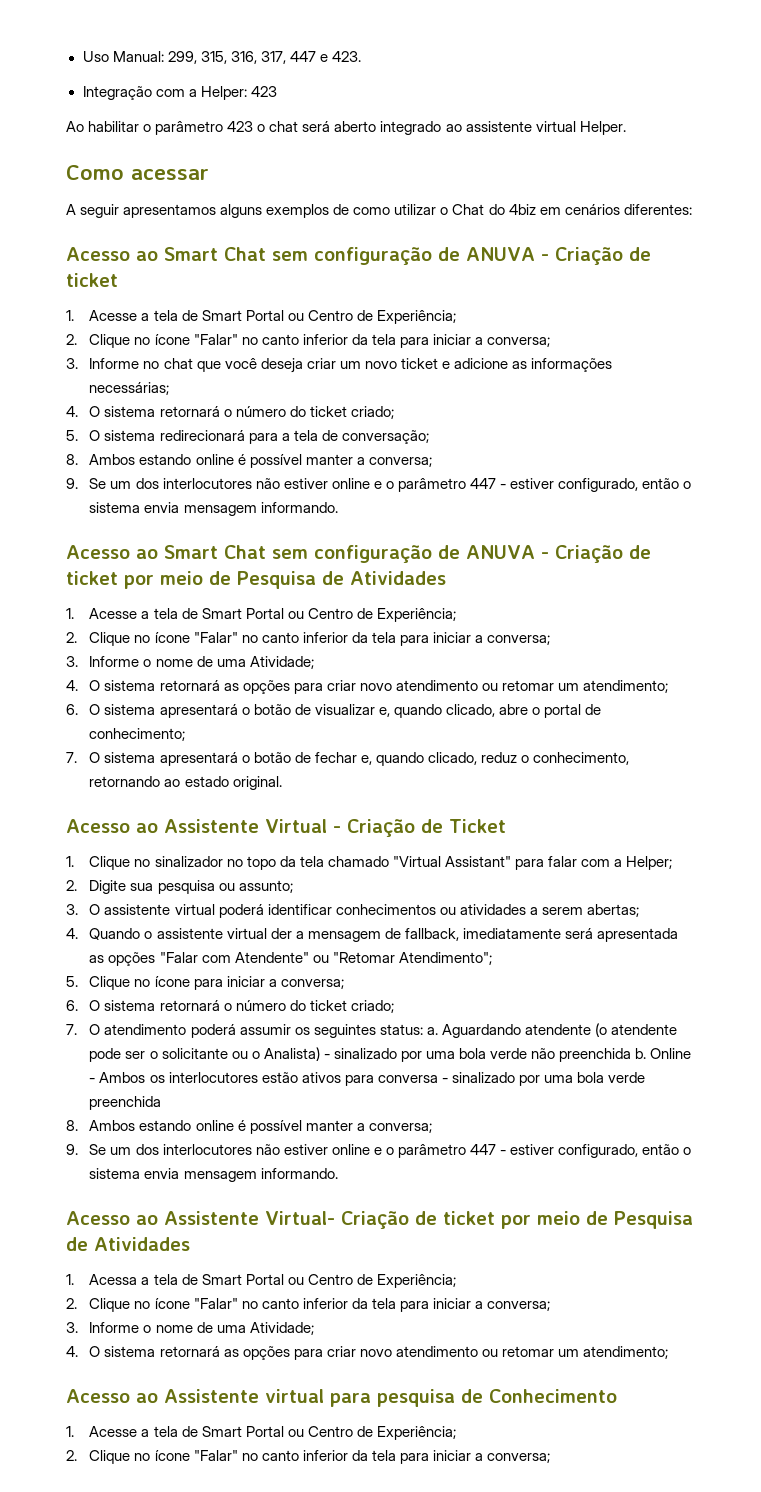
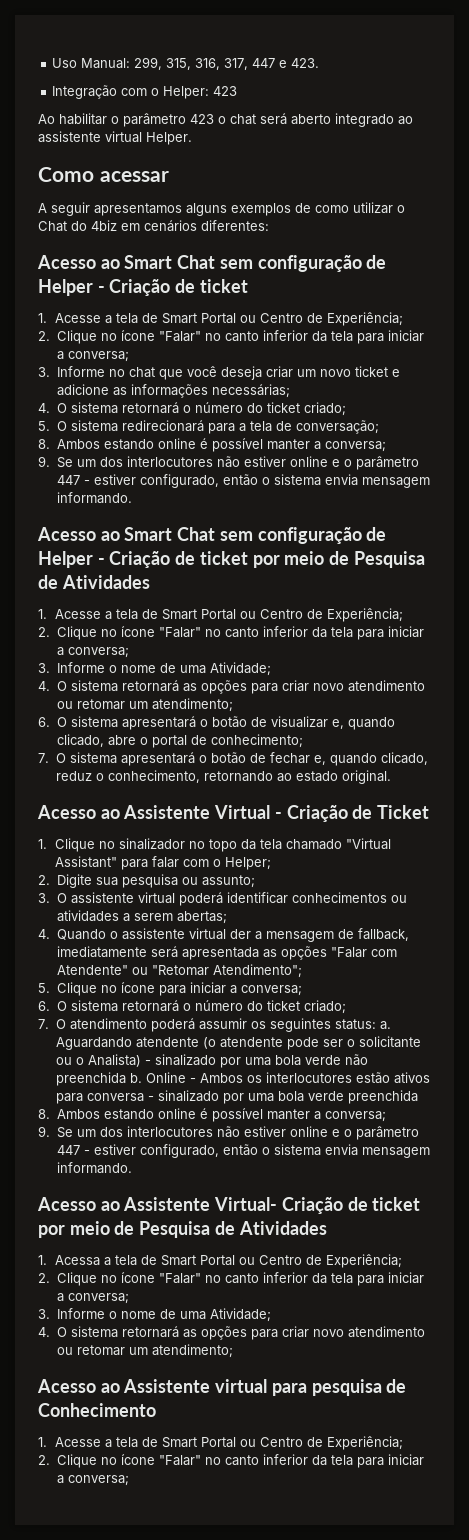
- Integração com a Helper: 423
+ Integração com o Helper: 423
  A seguir apresentamos alguns exemplos de como utilizar o Chat do 4biz em cenários diferentes:
- Acesso ao Smart Chat sem configuração de ANUVA - Criação de ticket
+ Acesso ao Smart Chat sem configuração de Helper - Criação de ticket
- Acesso ao Smart Chat sem configuração de ANUVA - Criação de ticket por meio de Pesquisa de Atividades
+ Acesso ao Smart Chat sem configuração de Helper - Criação de ticket por meio de Pesquisa de Atividades
- 1. Clique no sinalizador no topo da tela chamado "Virtual Assistant" para falar com a Helper;
+ 1. Clique no sinalizador no topo da tela chamado "Virtual Assistant" para falar com o Helper;

